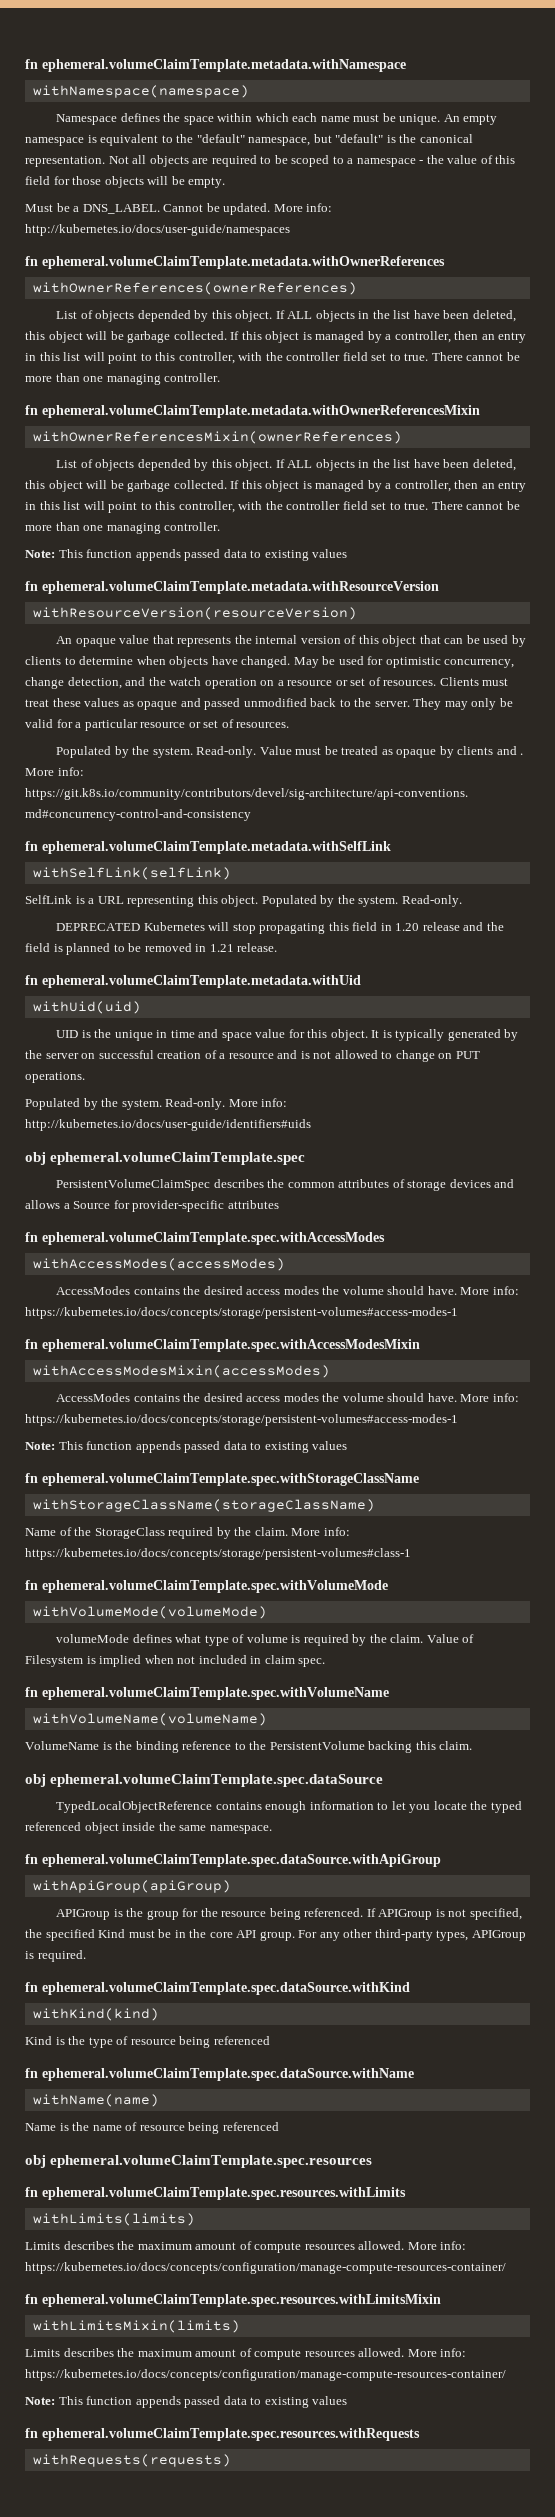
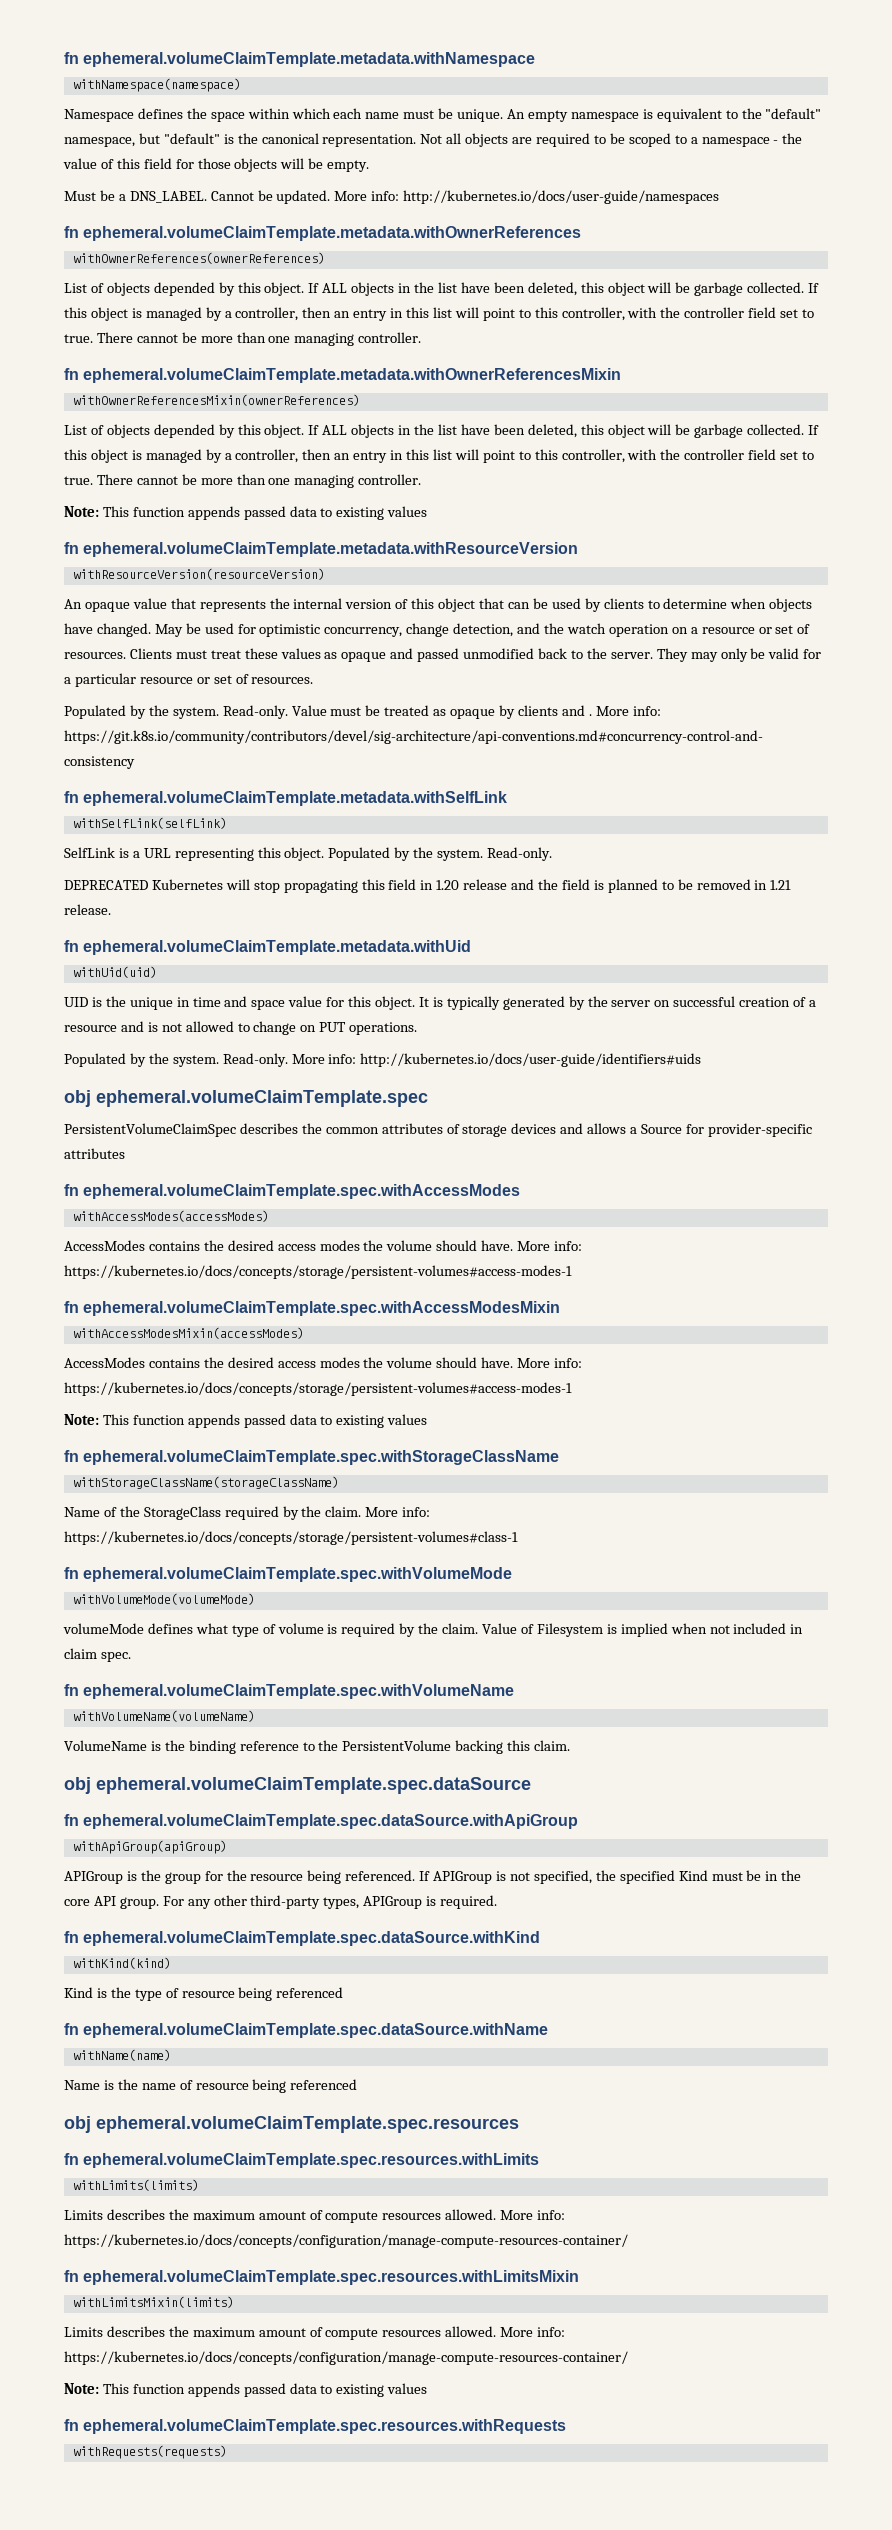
- TypedLocalObjectReference contains enough information to let you locate the typed referenced object inside the same namespace.

